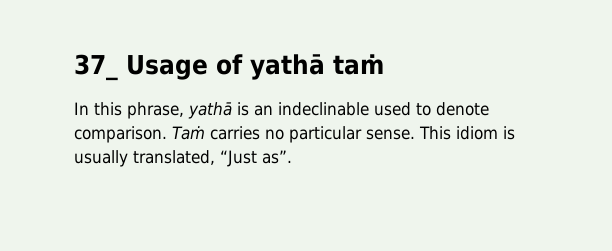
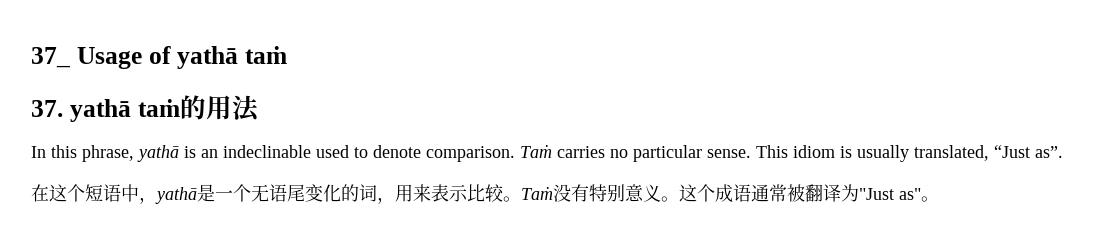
+ 37. yathā taṁ的用法
+ 在这个短语中，yathā是一个无语尾变化的词，用来表示比较。Taṁ没有特别意义。这个成语通常被翻译为"Just as"。

